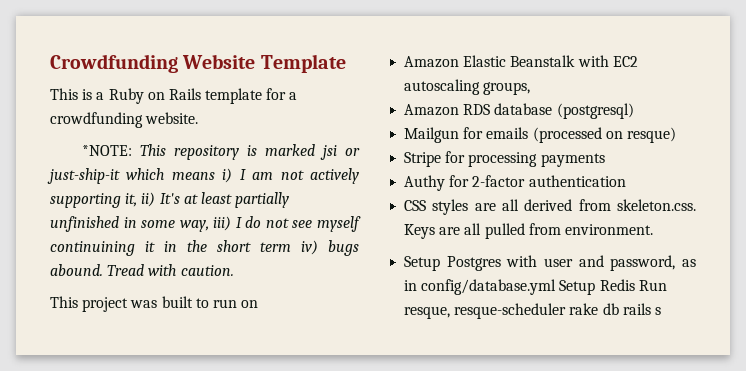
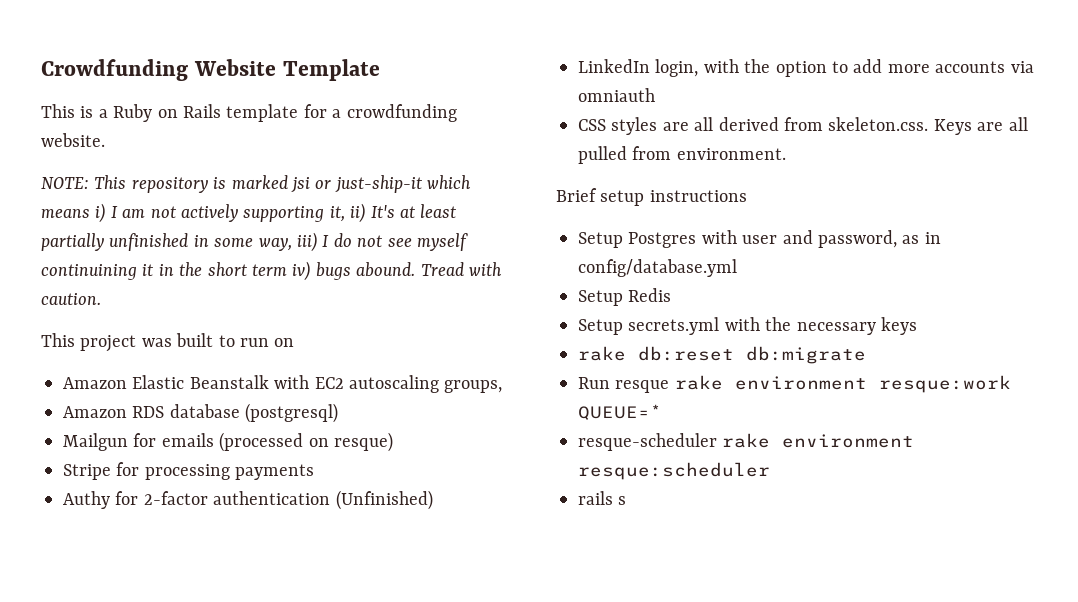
- *NOTE: This repository is marked jsi or just-ship-it which means i) I am not actively supporting it, ii) It's at least partially unfinished in some way, iii) I do not see myself continuining it in the short term iv) bugs abound.
+ NOTE: This repository is marked jsi or just-ship-it which means i) I am not actively supporting it, ii) It's at least partially unfinished in some way, iii) I do not see myself continuining it in the short term iv) bugs abound.
- Authy for 2-factor authentication
+ Authy for 2-factor authentication (Unfinished)
+ LinkedIn login, with the option to add more accounts via omniauth
+ Brief setup instructions
- Setup Postgres with user and password, as in config/database.yml Setup Redis Run resque, resque-scheduler rake db rails s
+ Setup Postgres with user and password, as in config/database.yml
+ Setup Redis
+ Setup secrets.yml with the necessary keys
+ rake db:reset db:migrate
+ Run resque rake environment resque:work QUEUE=*
+ resque-scheduler rake environment resque:scheduler
+ rails s

